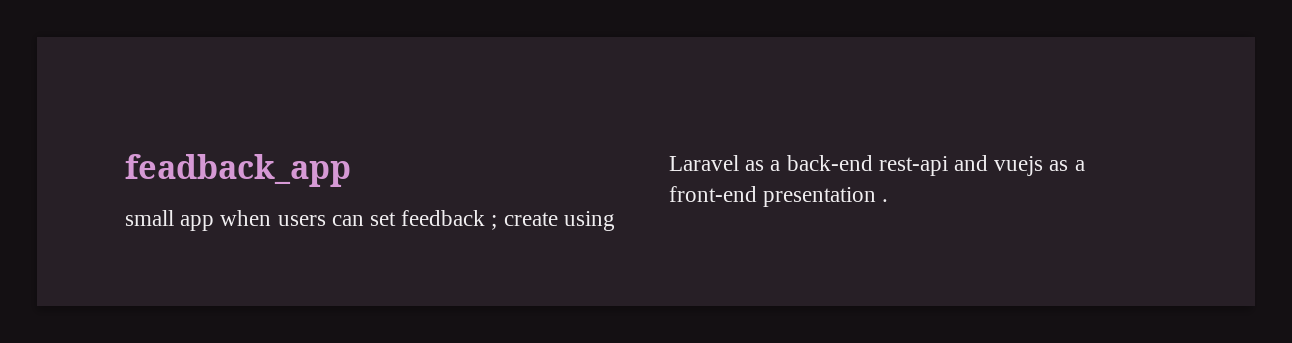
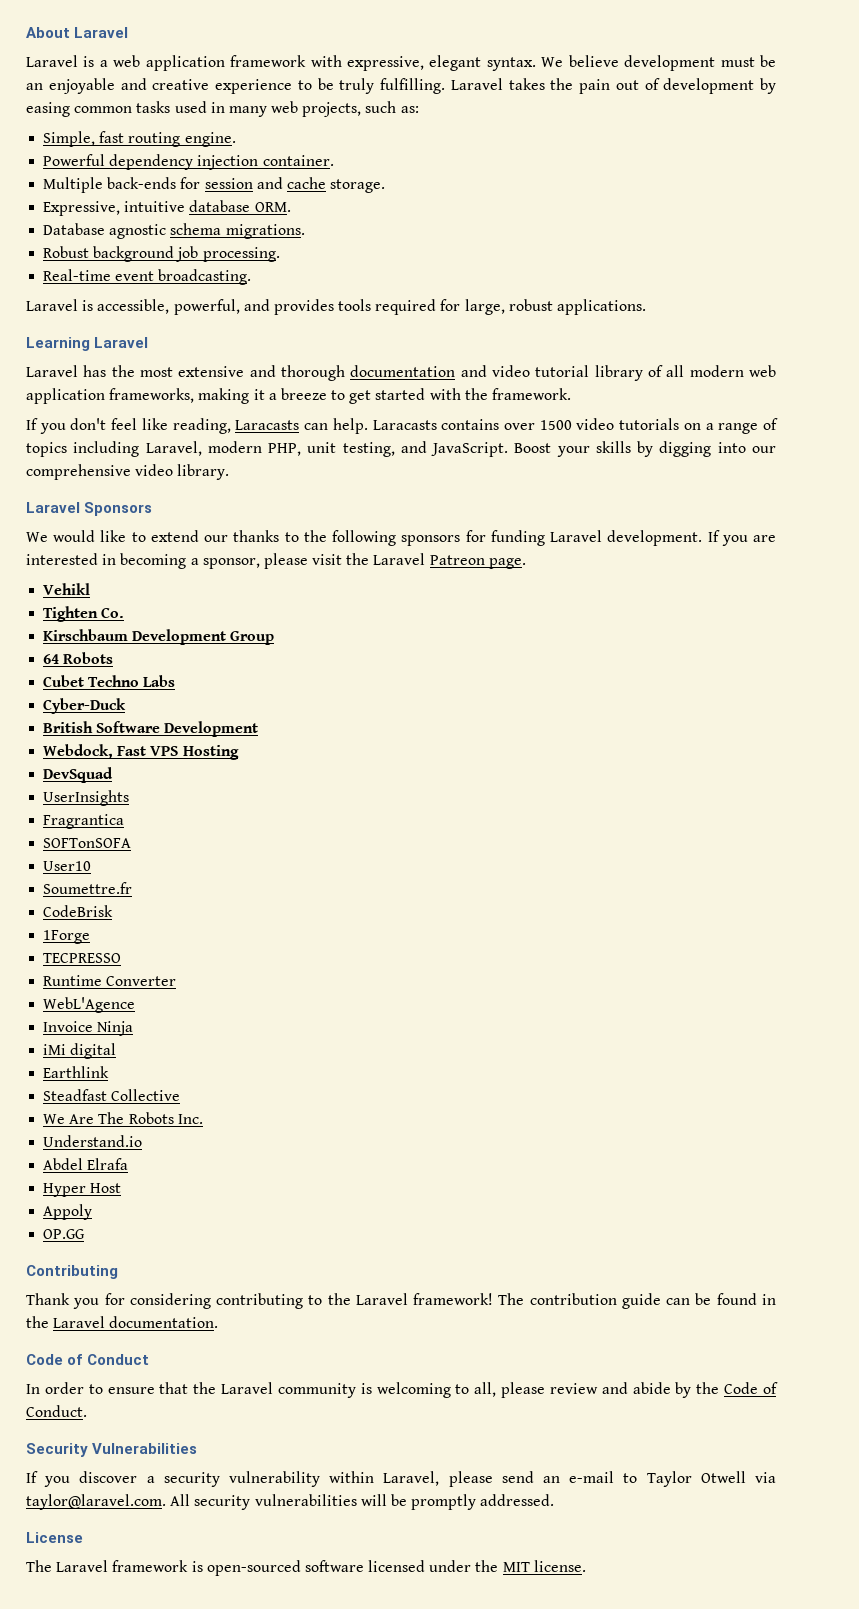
- feadback_app
- small app when users can set feedback ; create using Laravel as a back-end rest-api and vuejs as a front-end presentation .
+ About Laravel
+ Laravel is a web application framework with expressive, elegant syntax. We believe development must be an enjoyable and creative experience to be truly fulfilling. Laravel takes the pain out of development by easing common tasks used in many web projects, such as:
+ Simple, fast routing engine.
+ Powerful dependency injection container.
+ Multiple back-ends for session and cache storage.
+ Expressive, intuitive database ORM.
+ Database agnostic schema migrations.
+ Robust background job processing.
+ Real-time event broadcasting.
+ Laravel is accessible, powerful, and provides tools required for large, robust applications.
+ Learning Laravel
+ Laravel has the most extensive and thorough documentation and video tutorial library of all modern web application frameworks, making it a breeze to get started with the framework.
+ If you don't feel like reading, Laracasts can help. Laracasts contains over 1500 video tutorials on a range of topics including Laravel, modern PHP, unit testing, and JavaScript. Boost your skills by digging into our comprehensive video library.
+ Laravel Sponsors
+ We would like to extend our thanks to the following sponsors for funding Laravel development. If you are interested in becoming a sponsor, please visit the Laravel Patreon page.
+ Vehikl
+ Tighten Co.
+ Kirschbaum Development Group
+ 64 Robots
+ Cubet Techno Labs
+ Cyber-Duck
+ British Software Development
+ Webdock, Fast VPS Hosting
+ DevSquad
+ UserInsights
+ Fragrantica
+ SOFTonSOFA
+ User10
+ Soumettre.fr
+ CodeBrisk
+ 1Forge
+ TECPRESSO
+ Runtime Converter
+ WebL'Agence
+ Invoice Ninja
+ iMi digital
+ Earthlink
+ Steadfast Collective
+ We Are The Robots Inc.
+ Understand.io
+ Abdel Elrafa
+ Hyper Host
+ Appoly
+ OP.GG
+ Contributing
+ Thank you for considering contributing to the Laravel framework! The contribution guide can be found in the Laravel documentation.
+ Code of Conduct
+ In order to ensure that the Laravel community is welcoming to all, please review and abide by the Code of Conduct.
+ Security Vulnerabilities
+ If you discover a security vulnerability within Laravel, please send an e-mail to Taylor Otwell via taylor@laravel.com. All security vulnerabilities will be promptly addressed.
+ License
+ The Laravel framework is open-sourced software licensed under the MIT license.

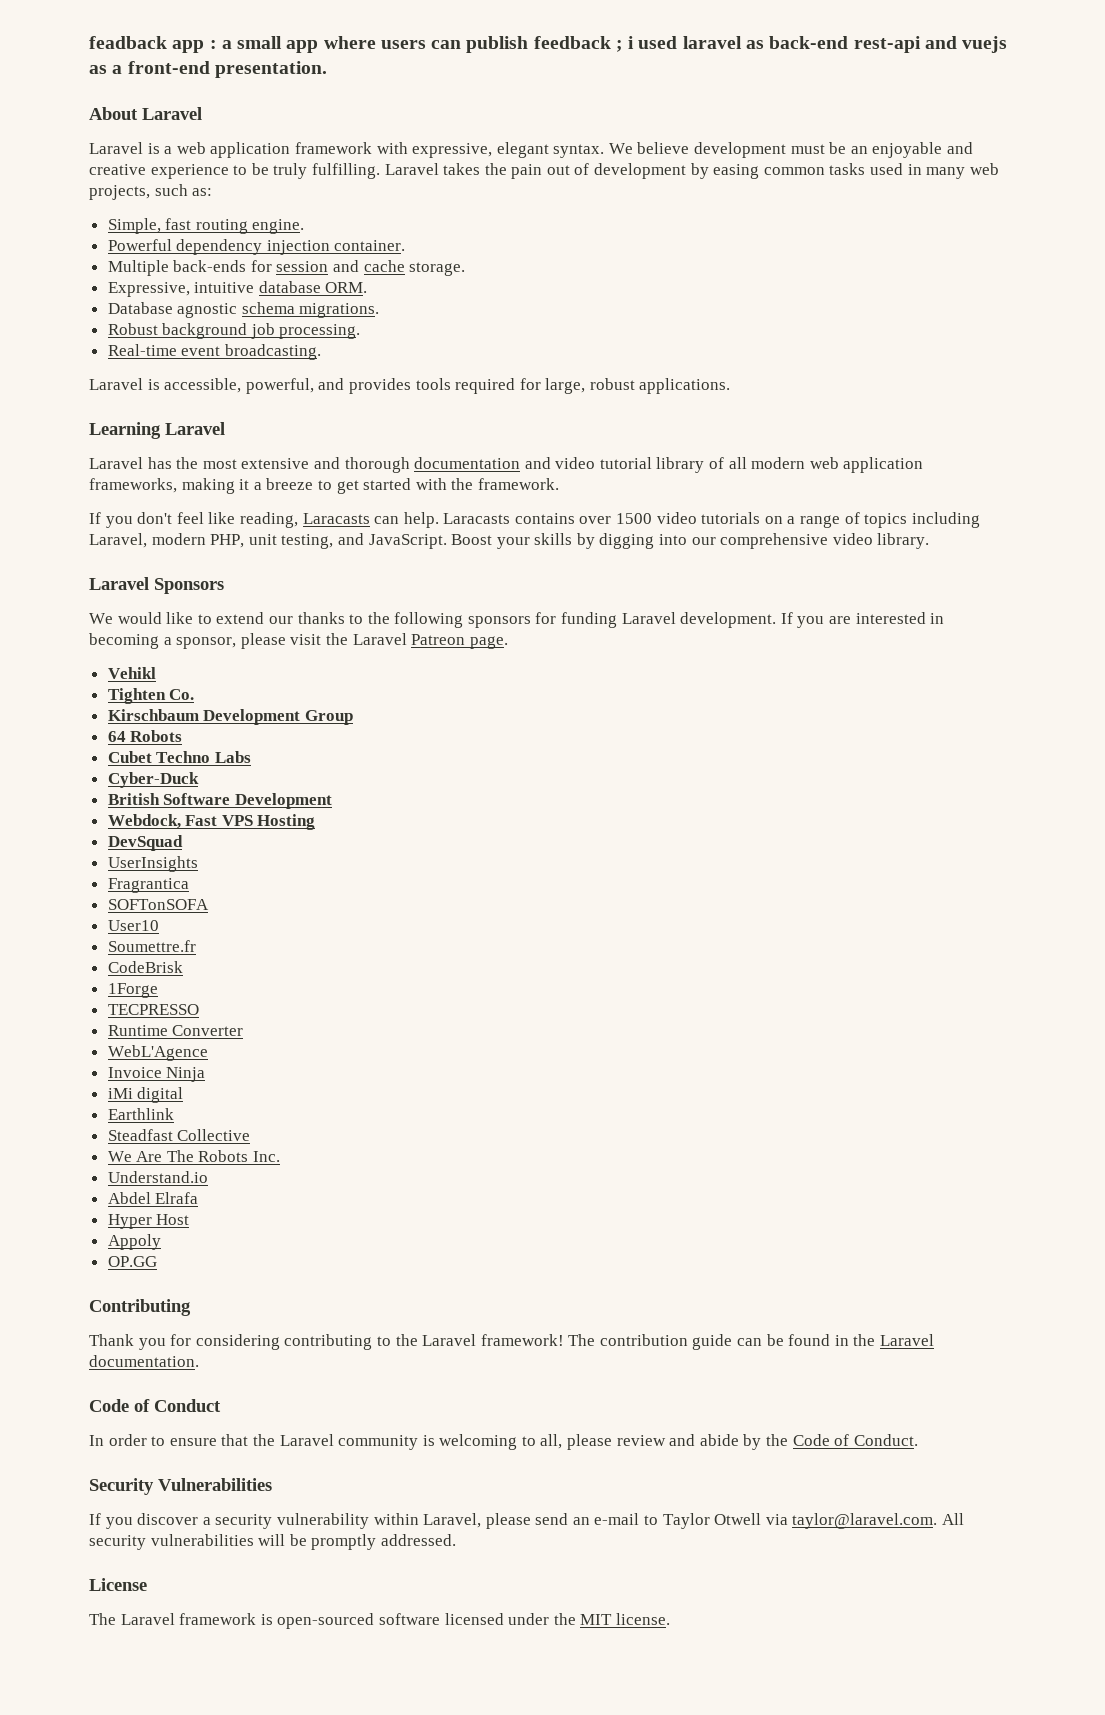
+ feadback app : a small app where users can publish feedback ; i used laravel as back-end rest-api and vuejs as a front-end presentation.

